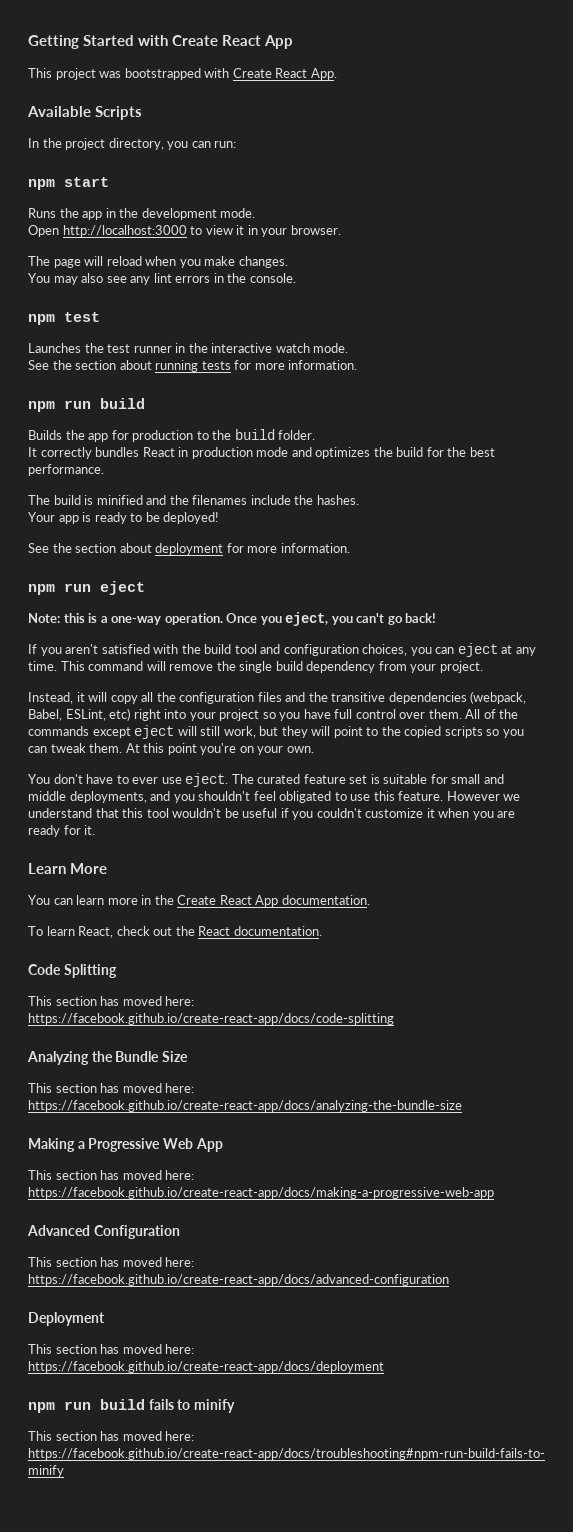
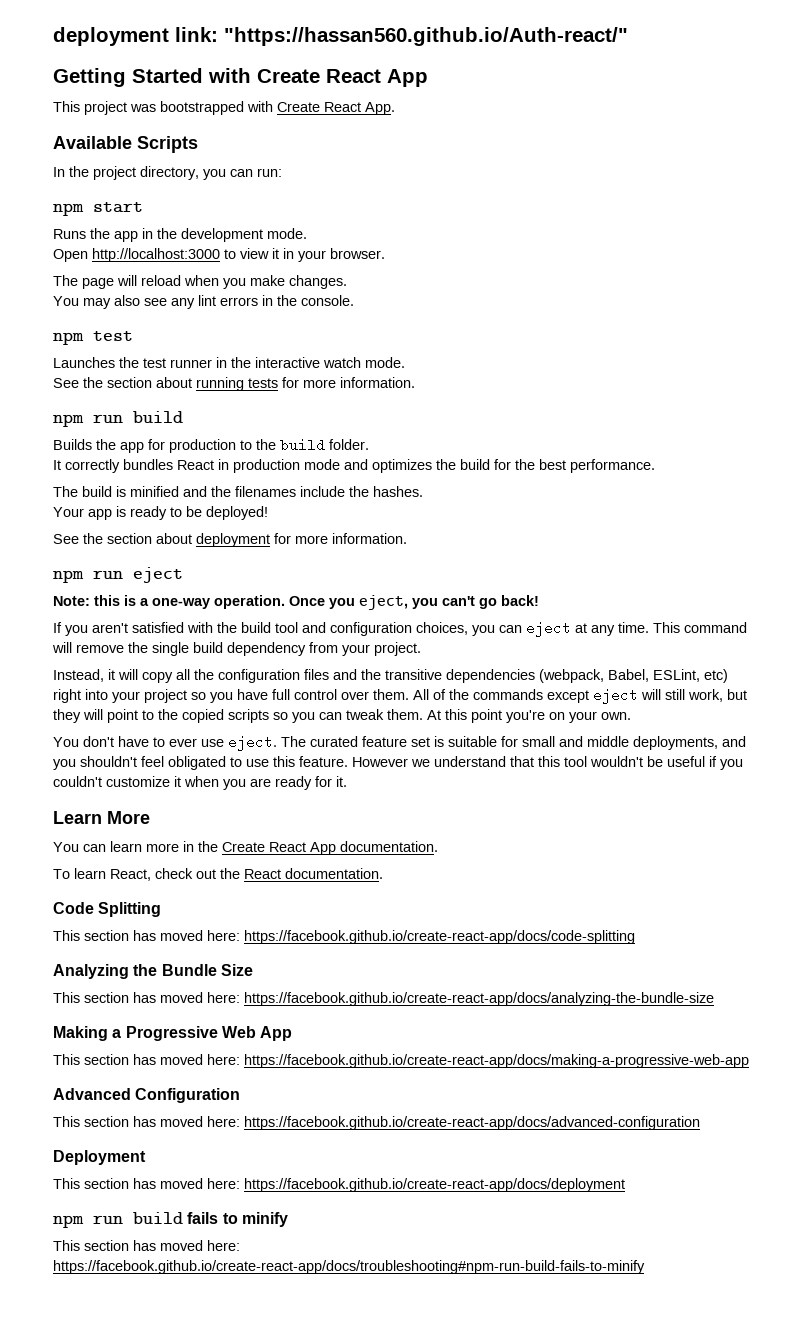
+ deployment link: "https://hassan560.github.io/Auth-react/"

